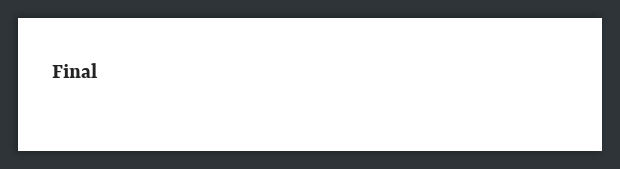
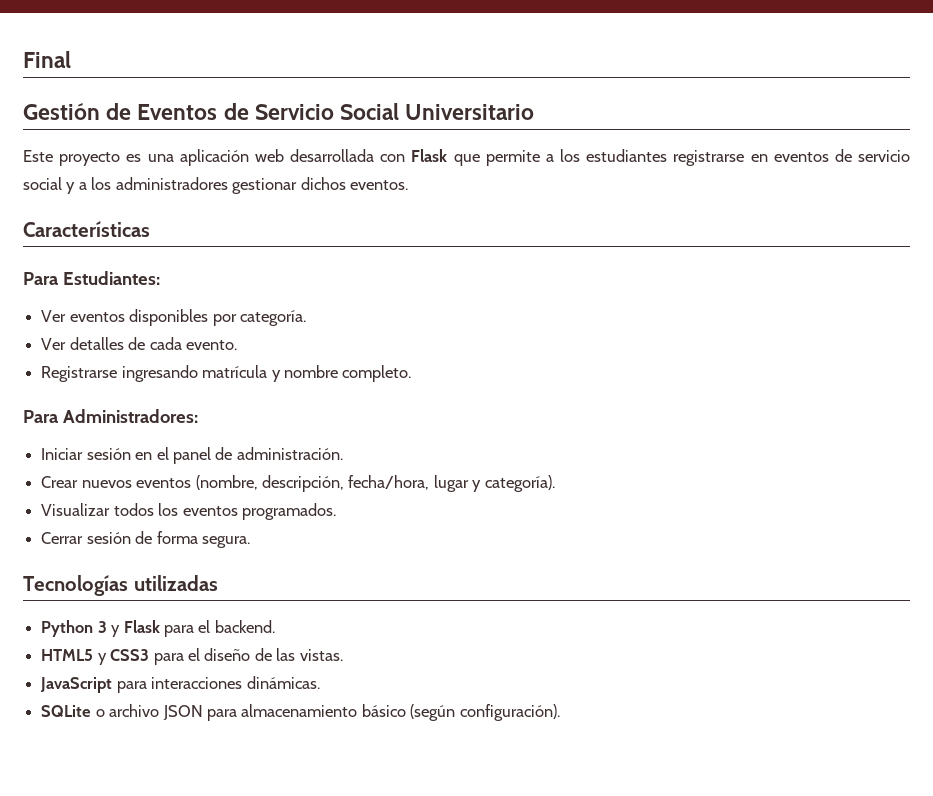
+ Gestión de Eventos de Servicio Social Universitario
+ Este proyecto es una aplicación web desarrollada con Flask que permite a los estudiantes registrarse en eventos de servicio social y a los administradores gestionar dichos eventos.
+ Características
+ Para Estudiantes:
+ Ver eventos disponibles por categoría.
+ Ver detalles de cada evento.
+ Registrarse ingresando matrícula y nombre completo.
+ Para Administradores:
+ Iniciar sesión en el panel de administración.
+ Crear nuevos eventos (nombre, descripción, fecha/hora, lugar y categoría).
+ Visualizar todos los eventos programados.
+ Cerrar sesión de forma segura.
+ Tecnologías utilizadas
+ Python 3 y Flask para el backend.
+ HTML5 y CSS3 para el diseño de las vistas.
+ JavaScript para interacciones dinámicas.
+ SQLite o archivo JSON para almacenamiento básico (según configuración).

